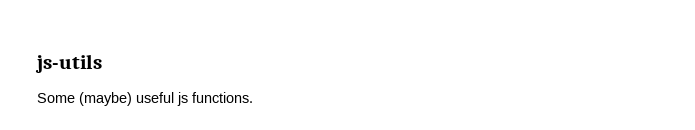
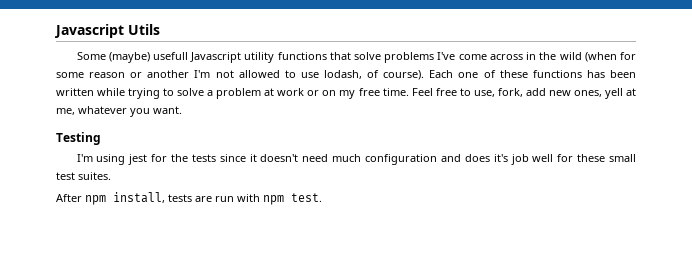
- js-utils
+ Javascript Utils
- Some (maybe) useful js functions.
+ Some (maybe) usefull Javascript utility functions that solve problems I've come across in the wild (when for some reason or another I'm not allowed to use lodash, of course). Each one of these functions has been written while trying to solve a problem at work or on my free time. Feel free to use, fork, add new ones, yell at me, whatever you want.
+ Testing
+ I'm using jest for the tests since it doesn't need much configuration and does it's job well for these small test suites.
+ After npm install, tests are run with npm test.

